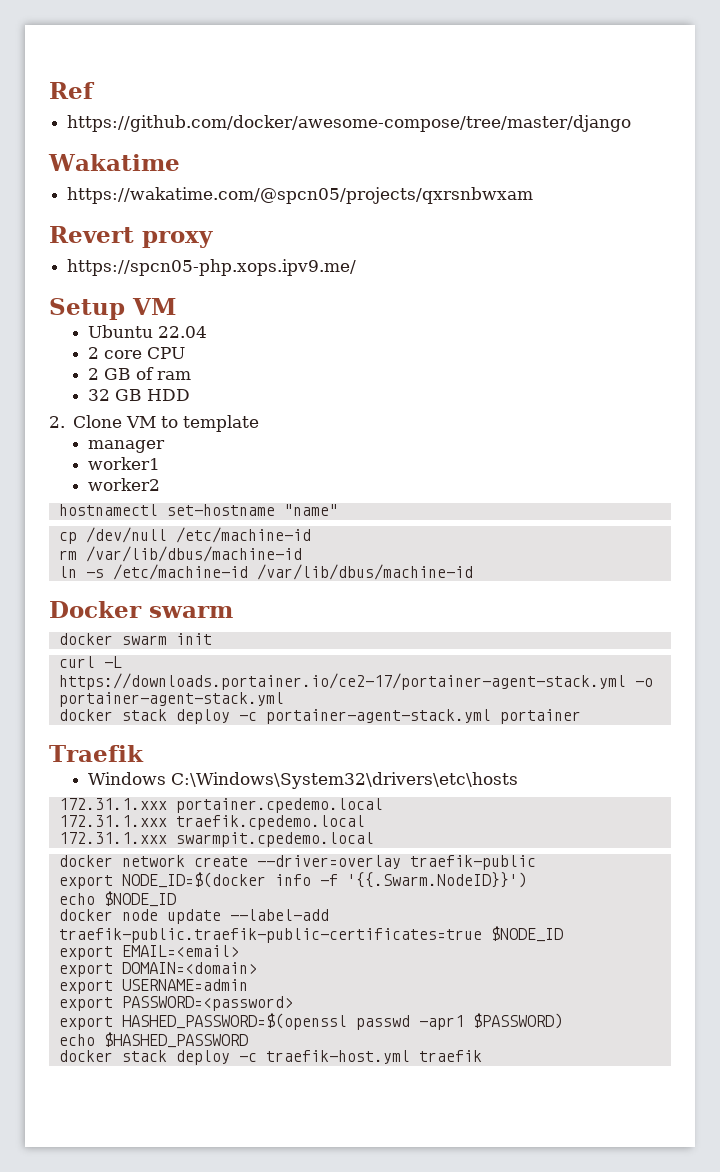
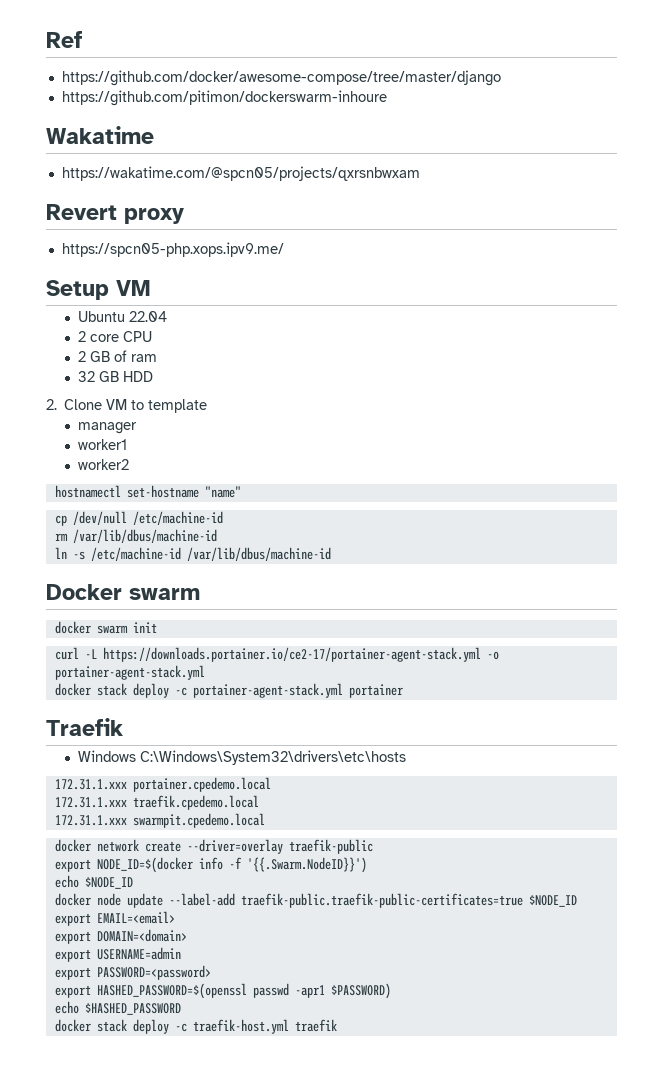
+ https://github.com/pitimon/dockerswarm-inhoure

